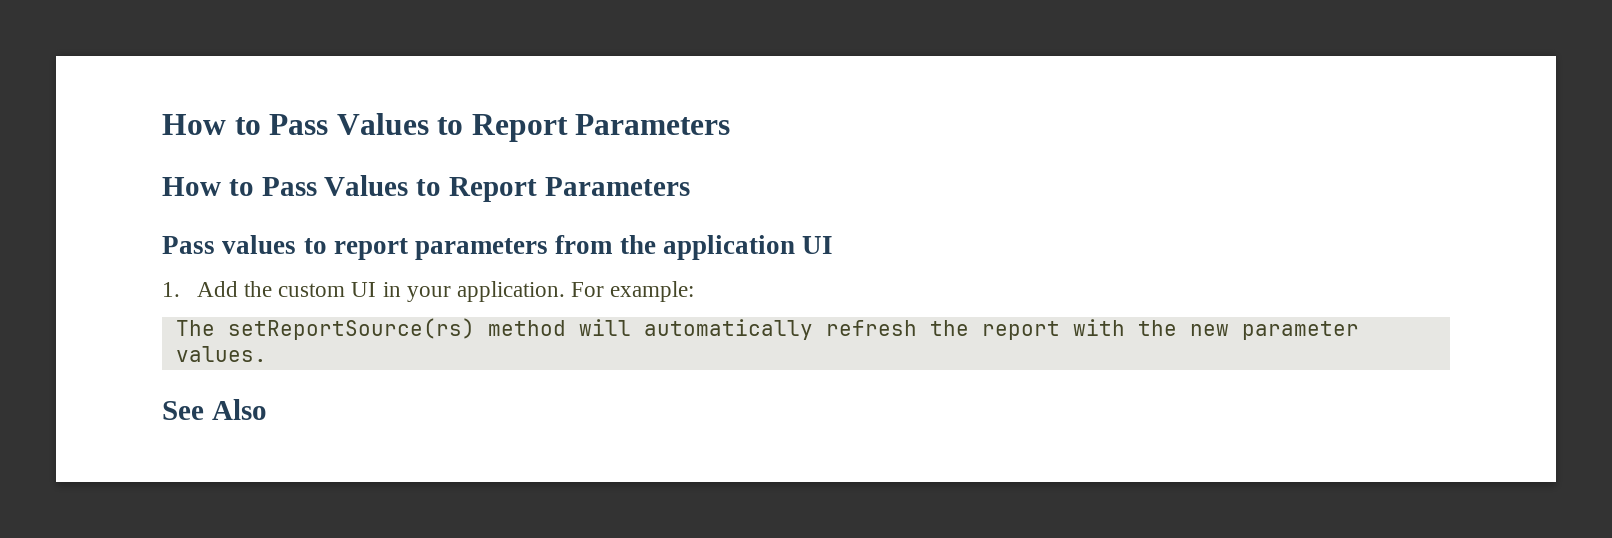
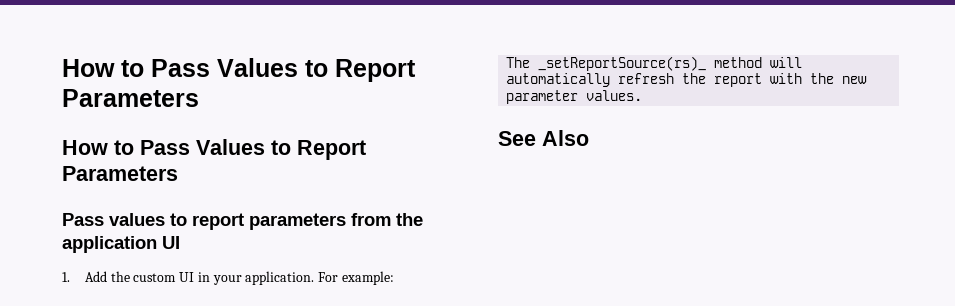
- The setReportSource(rs) method will automatically refresh the report with the new parameter values.
+ The _setReportSource(rs)_ method will automatically refresh the report with the new parameter values.

